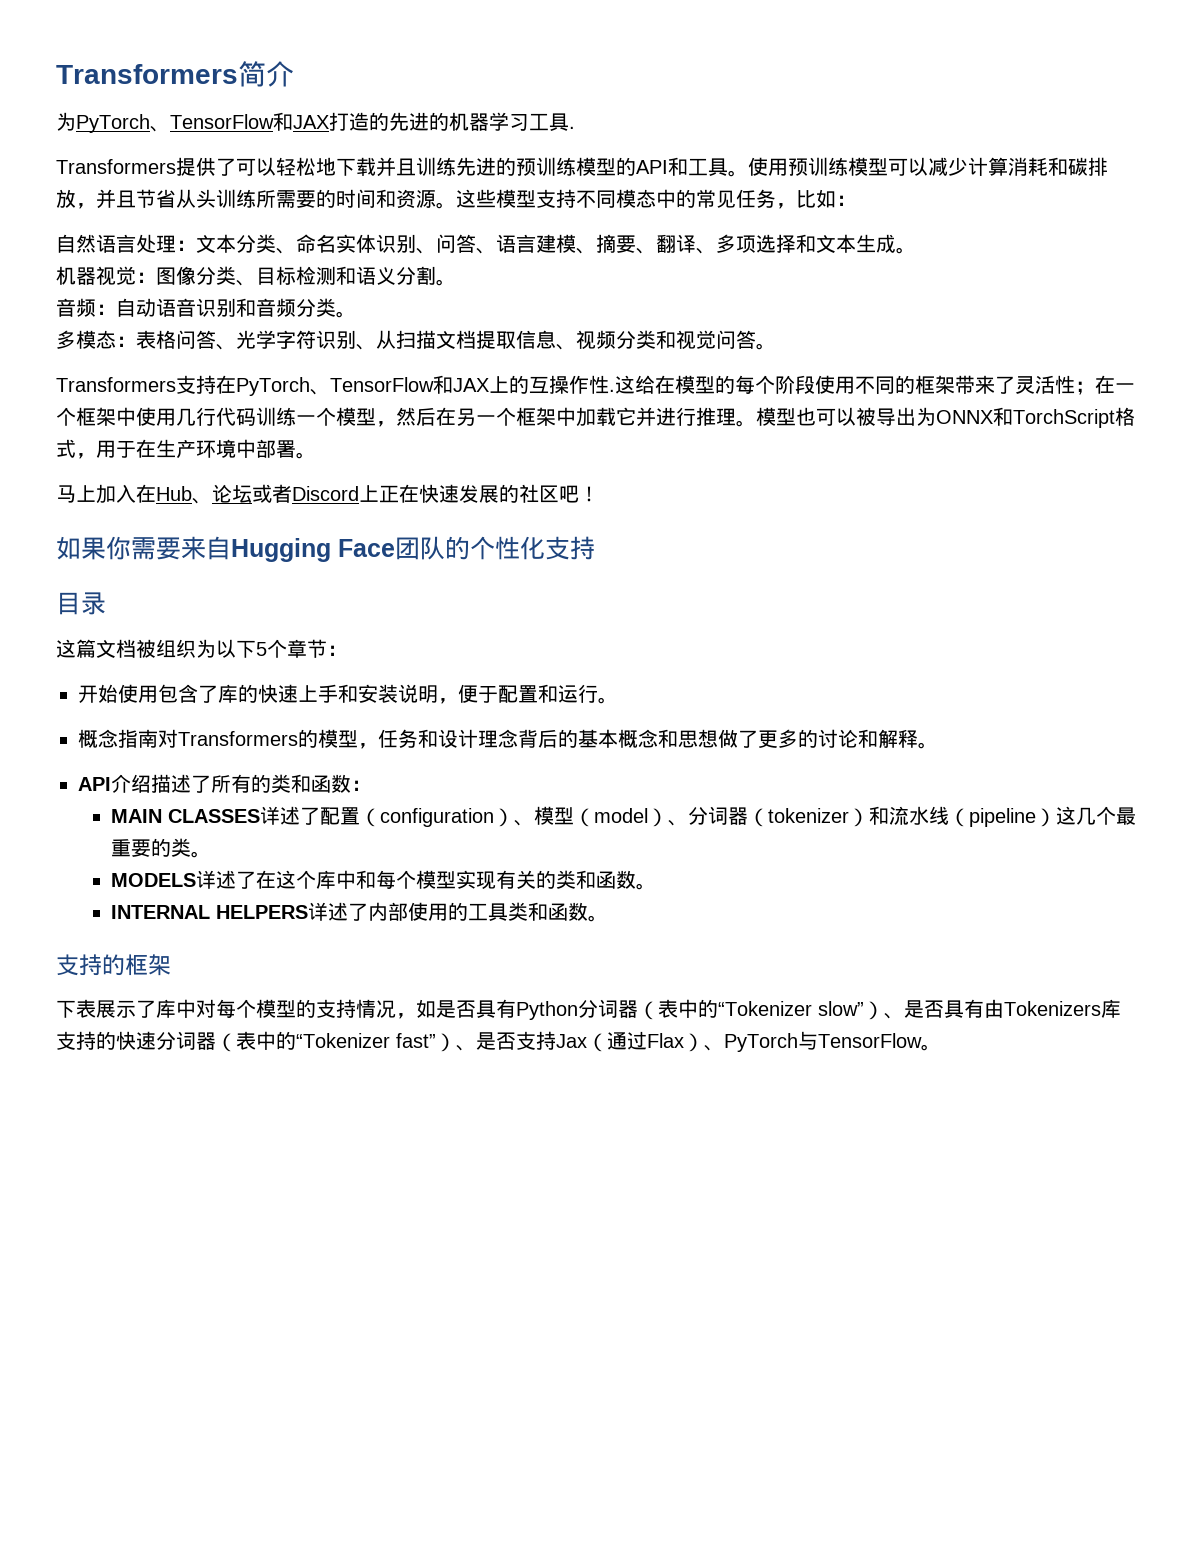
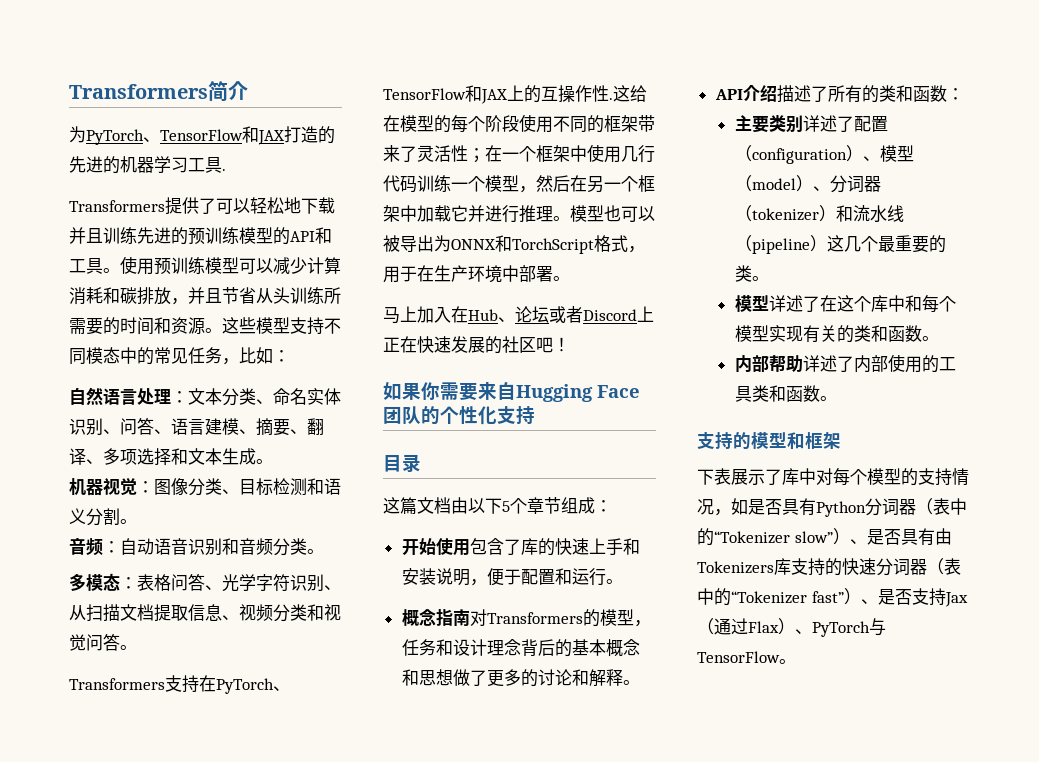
- 这篇文档被组织为以下5个章节：
+ 这篇文档由以下5个章节组成：
- MAIN CLASSES详述了配置（configuration）、模型（model）、分词器（tokenizer）和流水线（pipeline）这几个最重要的类。
+ 主要类别详述了配置（configuration）、模型（model）、分词器（tokenizer）和流水线（pipeline）这几个最重要的类。
- MODELS详述了在这个库中和每个模型实现有关的类和函数。
+ 模型详述了在这个库中和每个模型实现有关的类和函数。
- INTERNAL HELPERS详述了内部使用的工具类和函数。
+ 内部帮助详述了内部使用的工具类和函数。
- 支持的框架
+ 支持的模型和框架

